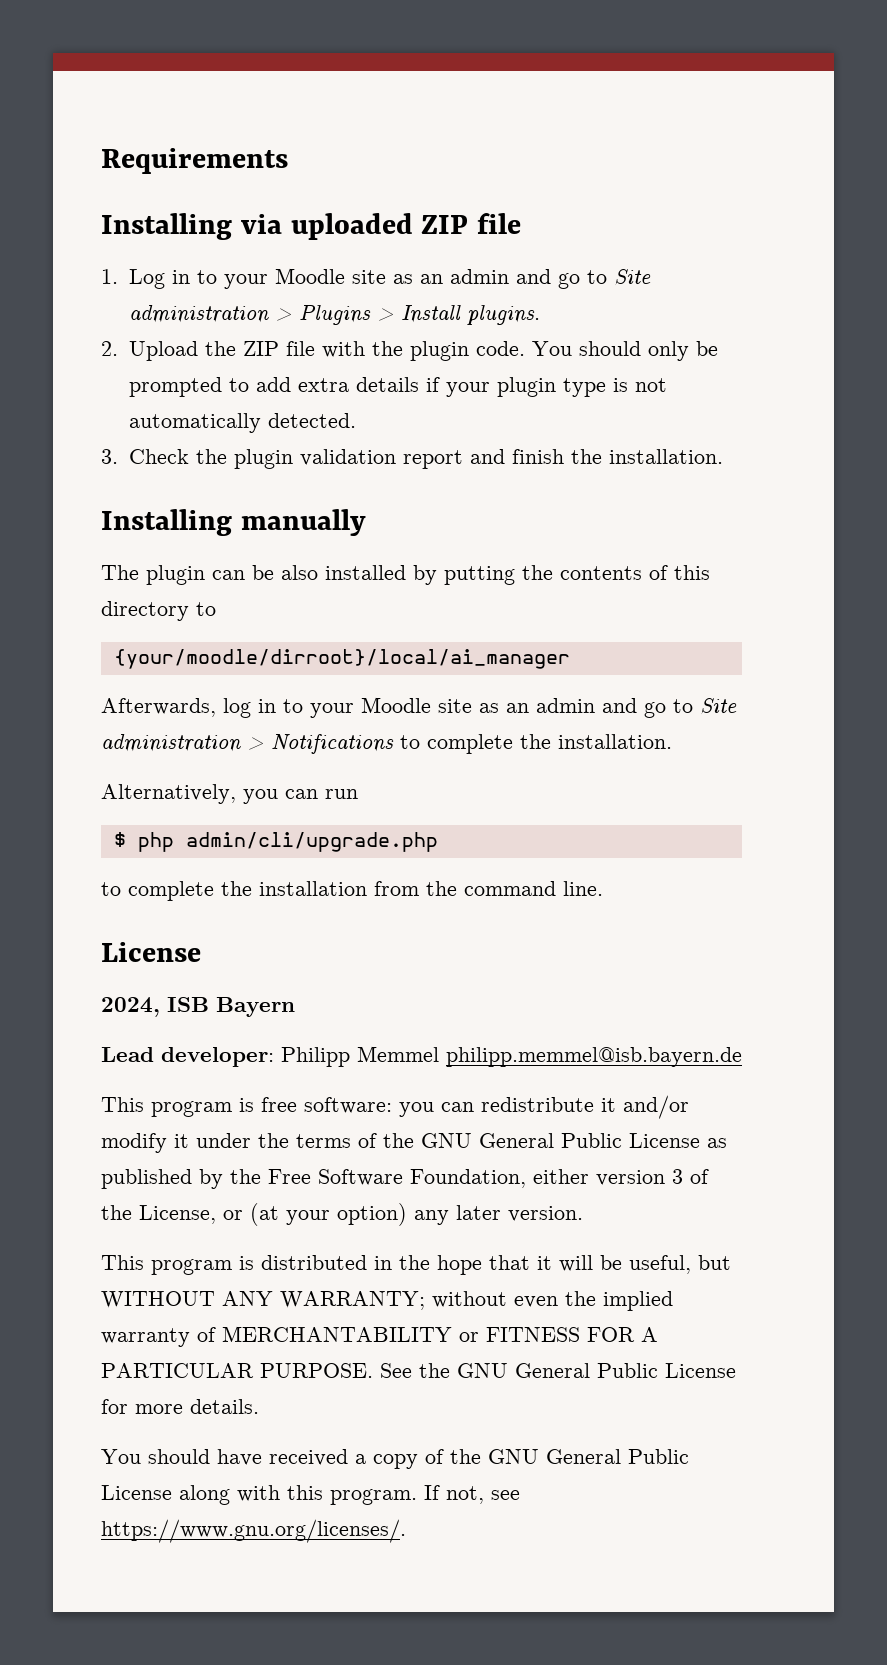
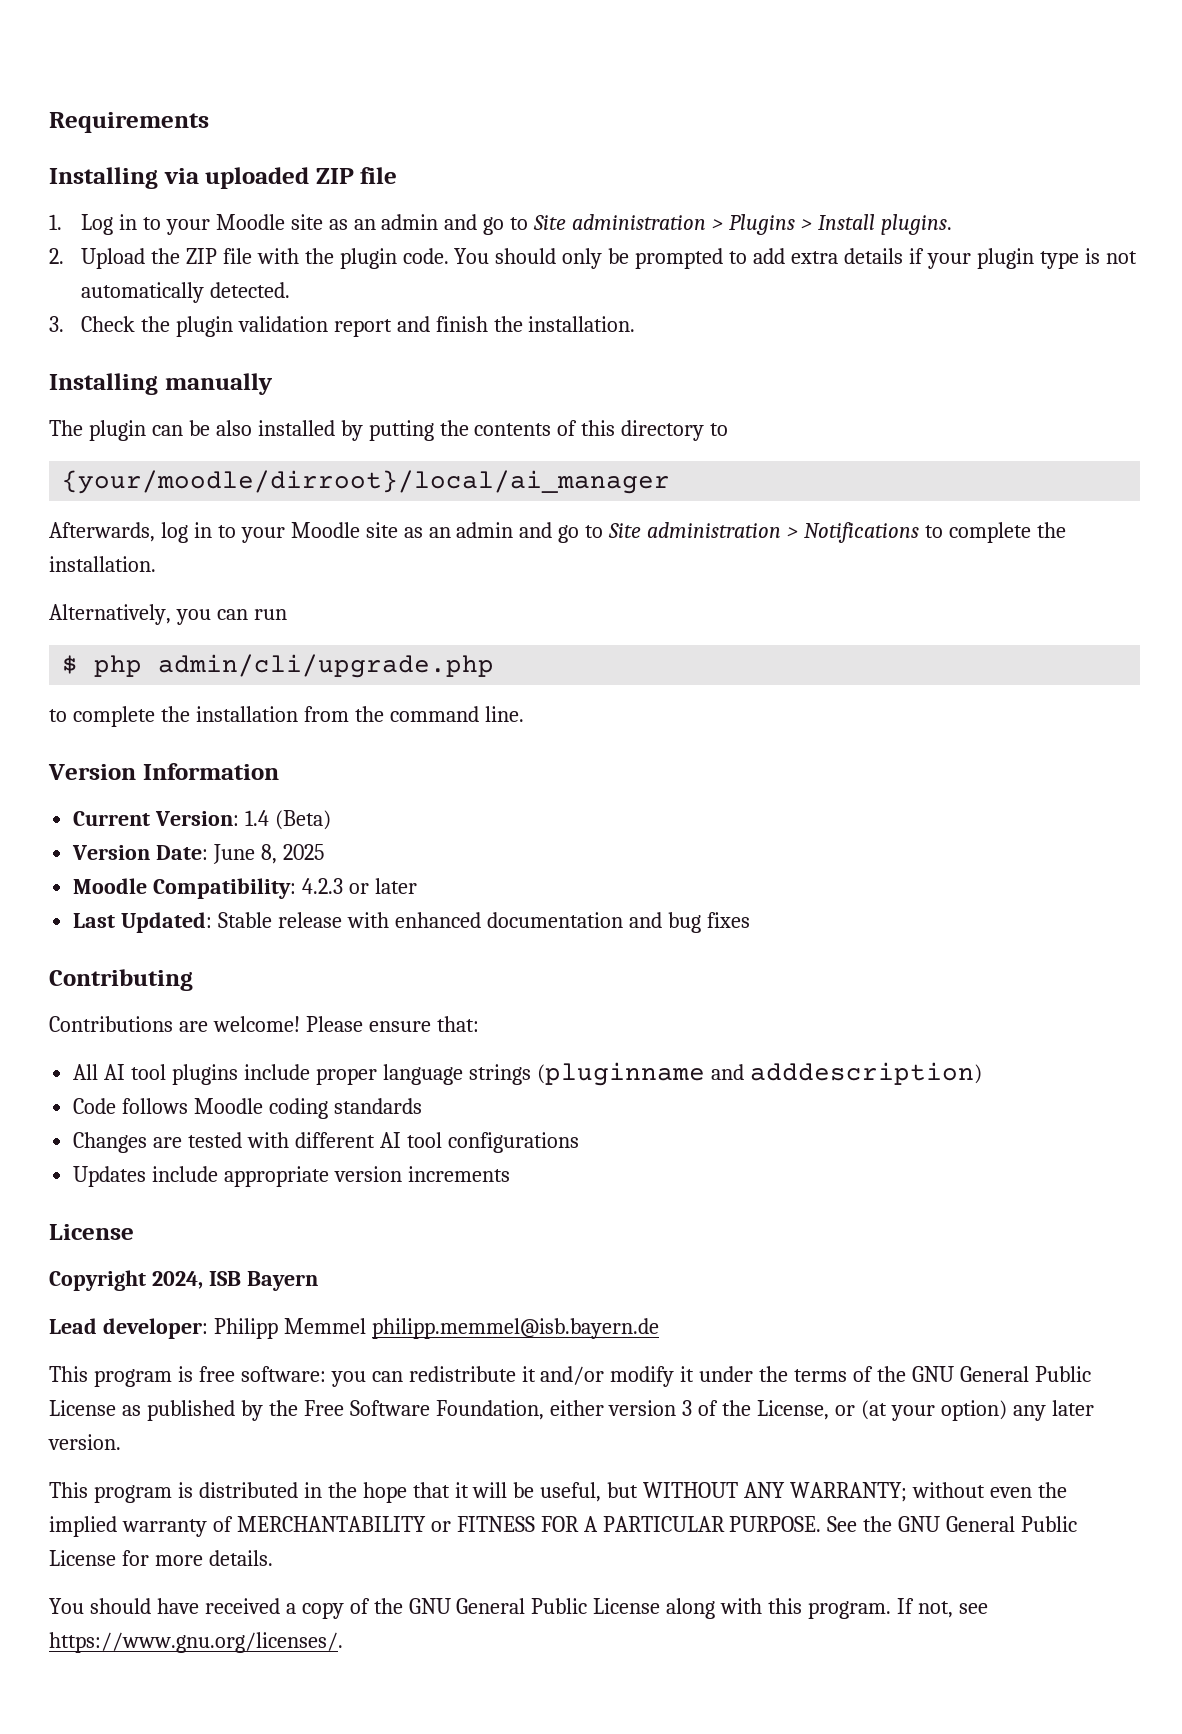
+ Version Information
+ Current Version: 1.4 (Beta)
+ Version Date: June 8, 2025
+ Moodle Compatibility: 4.2.3 or later
+ Last Updated: Stable release with enhanced documentation and bug fixes
+ Contributing
+ Contributions are welcome! Please ensure that:
+ All AI tool plugins include proper language strings (pluginname and adddescription)
+ Code follows Moodle coding standards
+ Changes are tested with different AI tool configurations
+ Updates include appropriate version increments
- 2024, ISB Bayern
+ Copyright 2024, ISB Bayern

